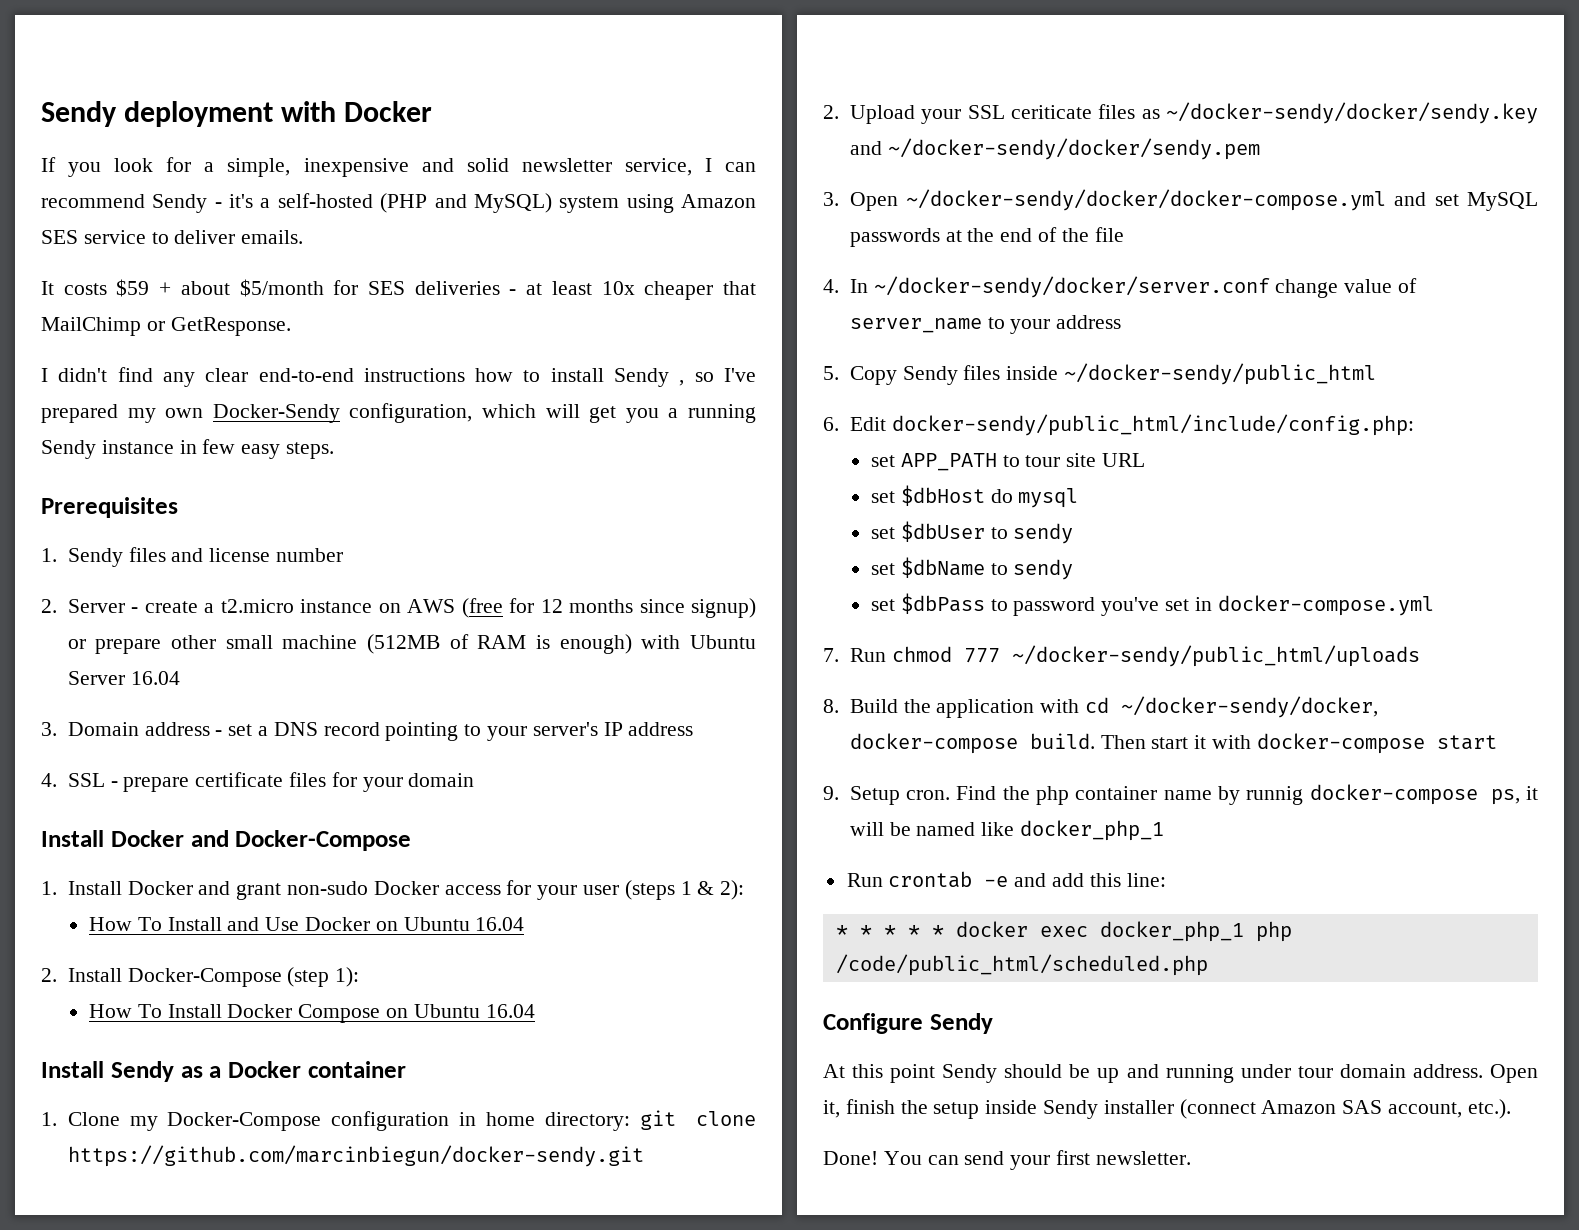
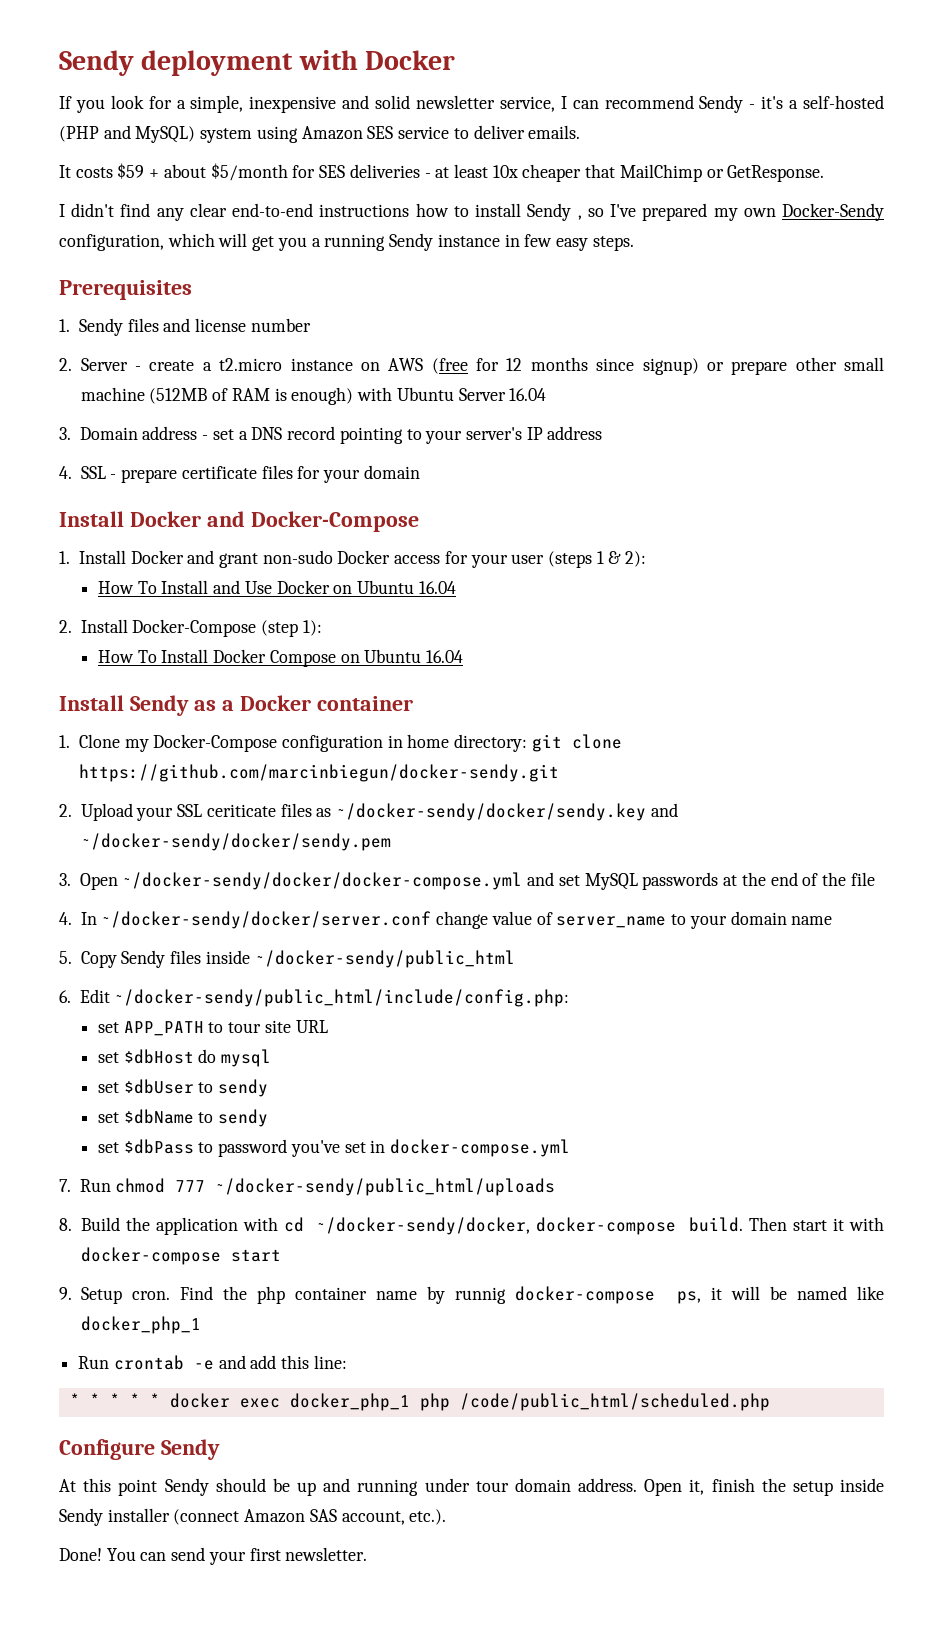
- 4. In ~/docker-sendy/docker/server.conf change value of server_name to your address
+ 4. In ~/docker-sendy/docker/server.conf change value of server_name to your domain name
- 6. Edit docker-sendy/public_html/include/config.php:
+ 6. Edit ~/docker-sendy/public_html/include/config.php:

